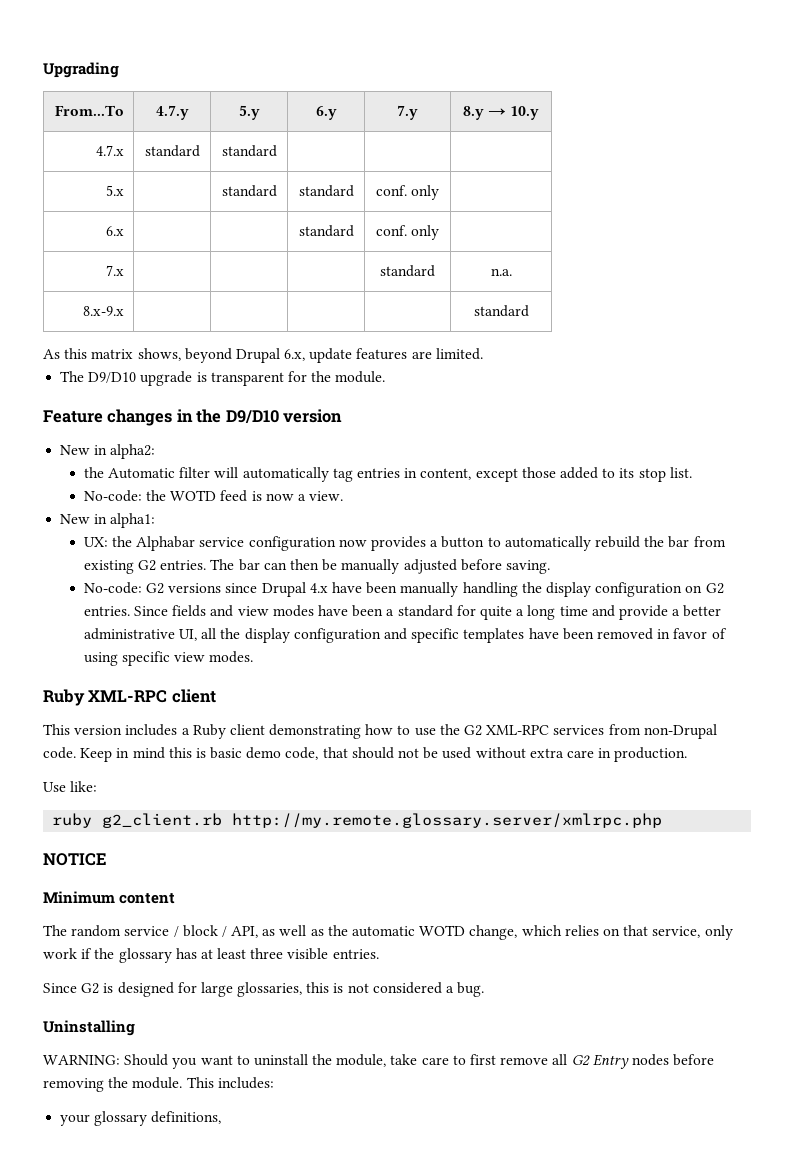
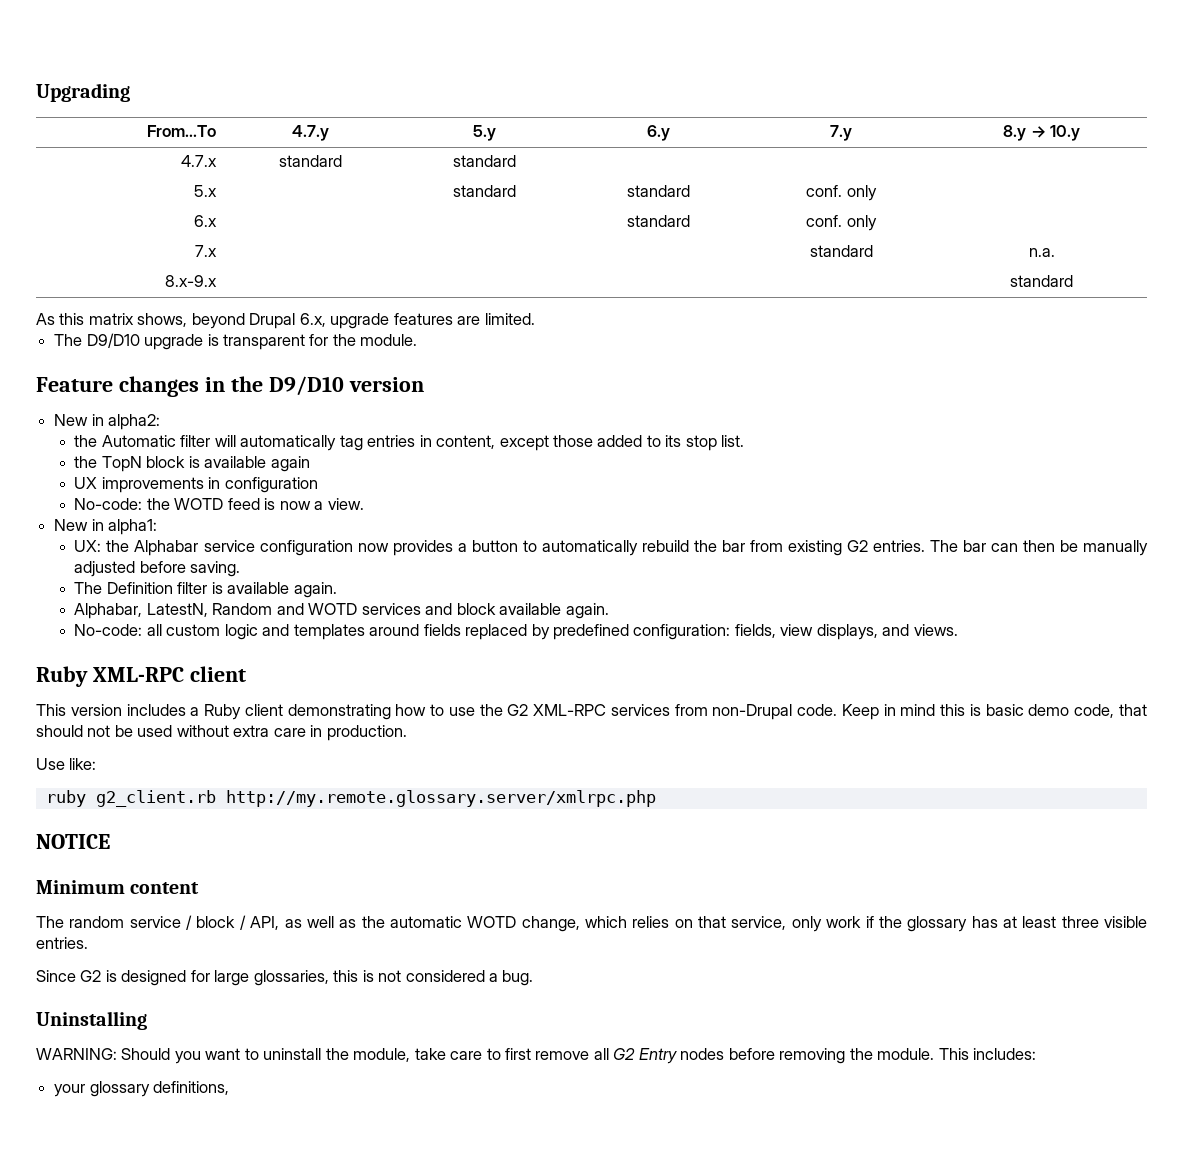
- As this matrix shows, beyond Drupal 6.x, update features are limited.
+ As this matrix shows, beyond Drupal 6.x, upgrade features are limited.
+ the TopN block is available again
+ UX improvements in configuration
- No-code: G2 versions since Drupal 4.x have been manually handling the display configuration on G2 entries. Since fields and view modes have been a standard for quite a long time and provide a better administrative UI, all the display configuration and specific templates have been removed in favor of using specific view modes.
+ The Definition filter is available again.
+ Alphabar, LatestN, Random and WOTD services and block available again.
+ No-code: all custom logic and templates around fields replaced by predefined configuration: fields, view displays, and views.

